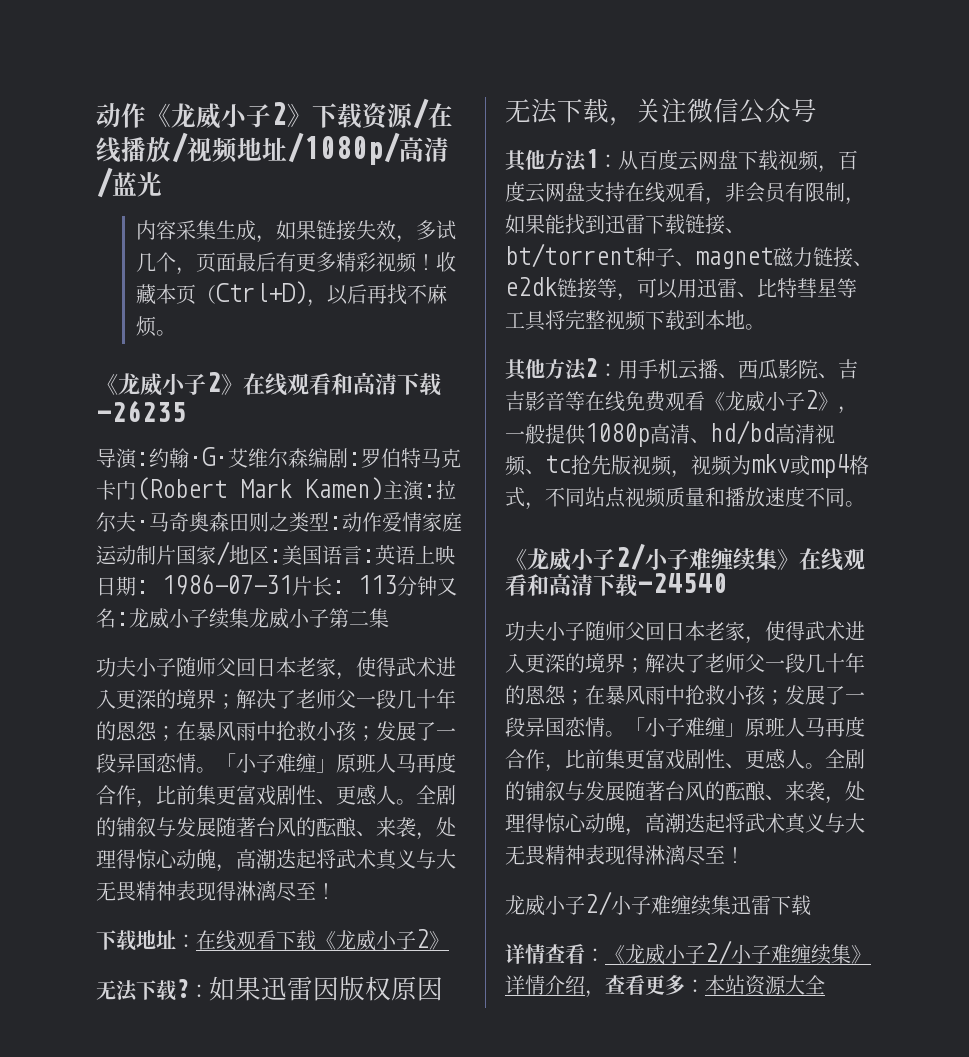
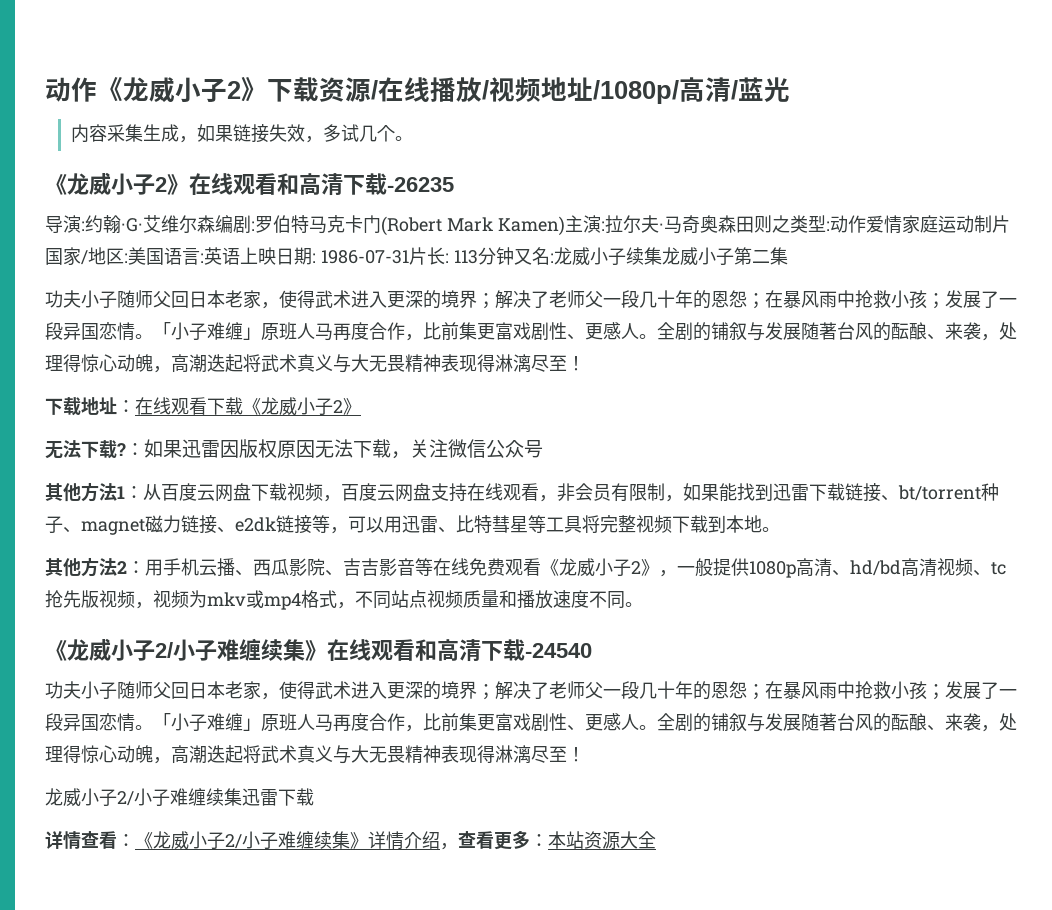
- 内容采集生成，如果链接失效，多试几个，页面最后有更多精彩视频！收藏本页（Ctrl+D)，以后再找不麻烦。
+ 内容采集生成，如果链接失效，多试几个。

